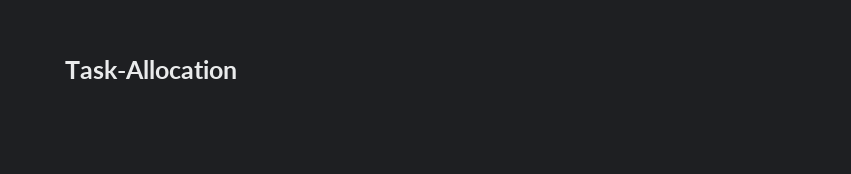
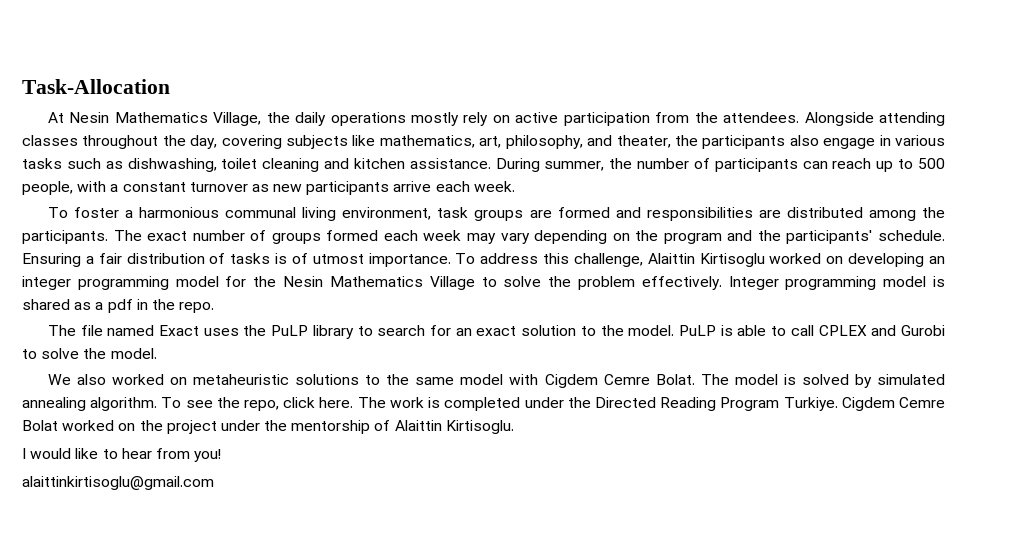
+ At Nesin Mathematics Village, the daily operations mostly rely on active participation from the attendees. Alongside attending classes throughout the day, covering subjects like mathematics, art, philosophy, and theater, the participants also engage in various tasks such as dishwashing, toilet cleaning and kitchen assistance. During summer, the number of participants can reach up to 500 people, with a constant turnover as new participants arrive each week.
+ To foster a harmonious communal living environment, task groups are formed and responsibilities are distributed among the participants. The exact number of groups formed each week may vary depending on the program and the participants' schedule. Ensuring a fair distribution of tasks is of utmost importance. To address this challenge, Alaittin Kirtisoglu worked on developing an integer programming model for the Nesin Mathematics Village to solve the problem effectively. Integer programming model is shared as a pdf in the repo.
+ The file named Exact uses the PuLP library to search for an exact solution to the model. PuLP is able to call CPLEX and Gurobi to solve the model.
+ We also worked on metaheuristic solutions to the same model with Cigdem Cemre Bolat. The model is solved by simulated annealing algorithm. To see the repo, click here. The work is completed under the Directed Reading Program Turkiye. Cigdem Cemre Bolat worked on the project under the mentorship of Alaittin Kirtisoglu.
+ I would like to hear from you!
+ alaittinkirtisoglu@gmail.com

